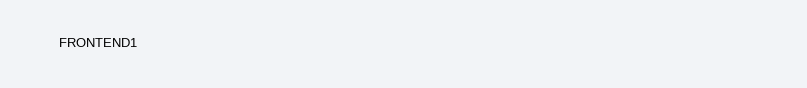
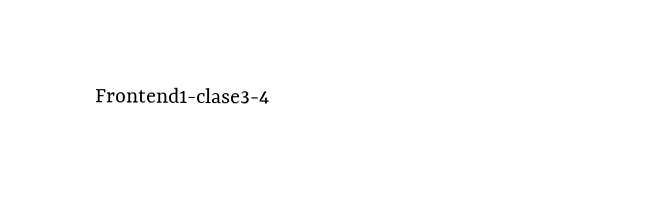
- FRONTEND1
+ Frontend1-clase3-4

